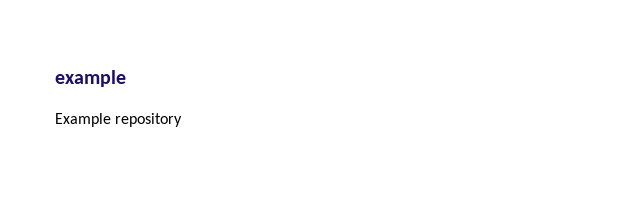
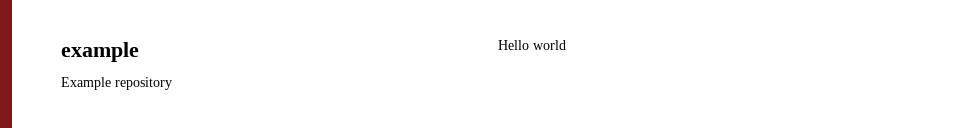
+ Hello world

